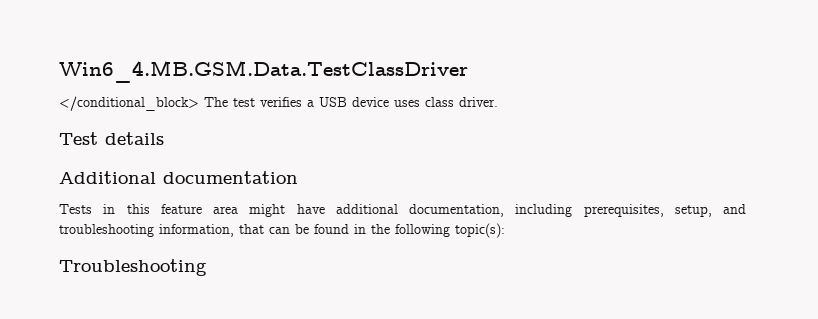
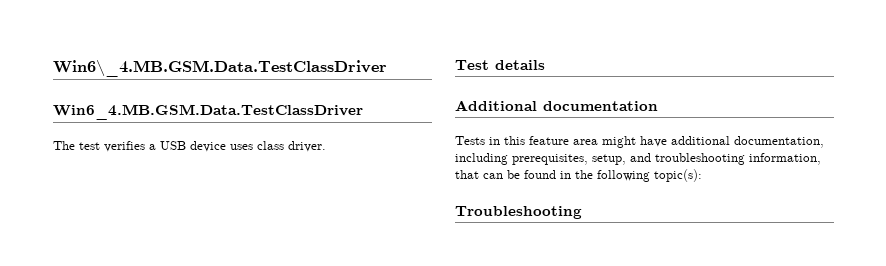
+ Win6\_4.MB.GSM.Data.TestClassDriver
- </conditional_block> The test verifies a USB device uses class driver.
+ The test verifies a USB device uses class driver.

